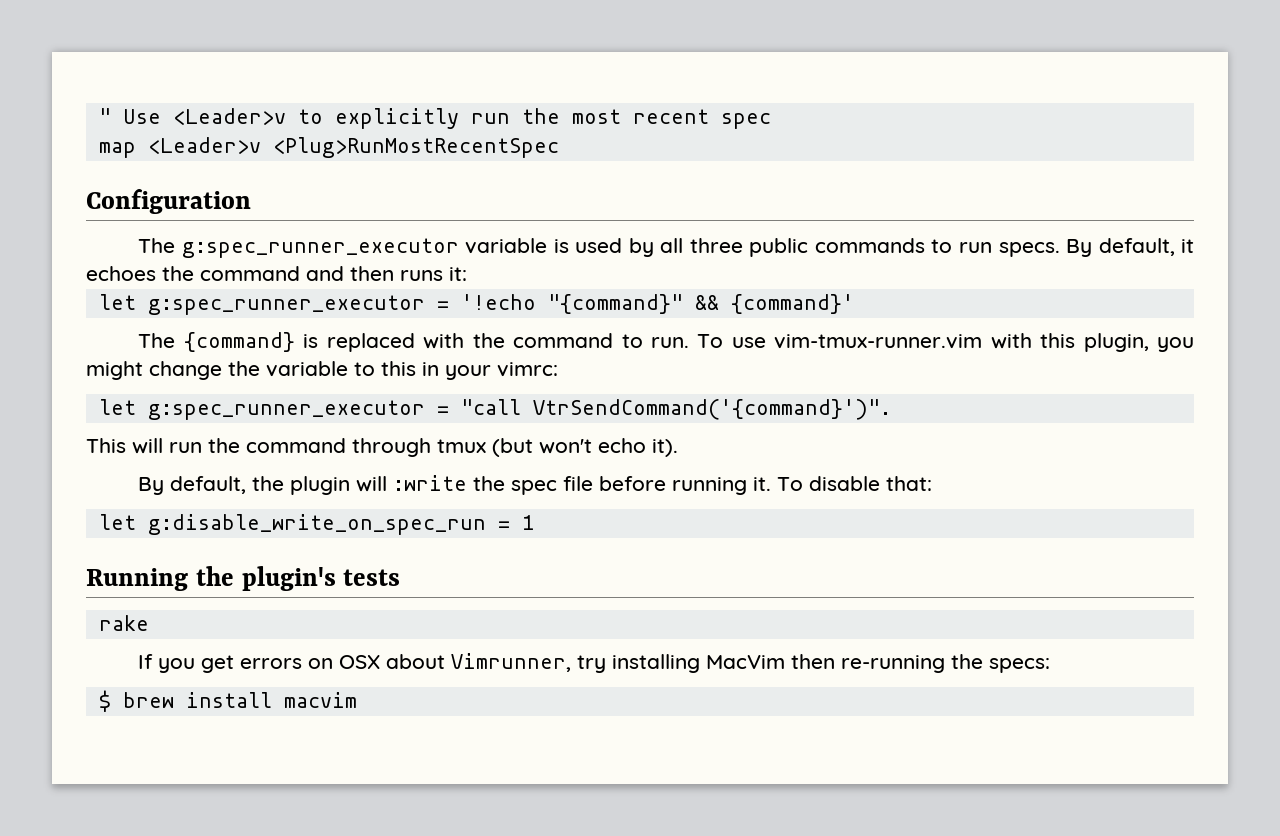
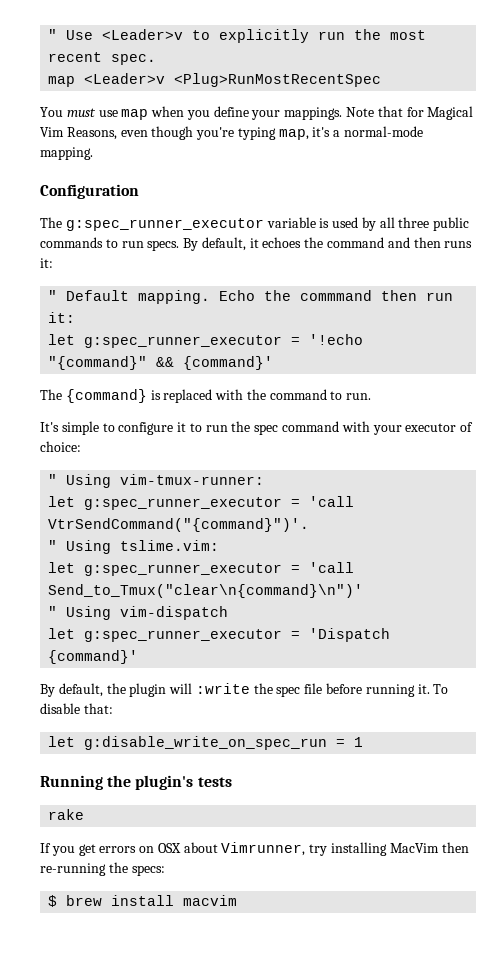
- " Use <Leader>v to explicitly run the most recent spec
+ " Use <Leader>v to explicitly run the most recent spec.
+ You must use map when you define your mappings. Note that for Magical Vim Reasons, even though you're typing map, it's a normal-mode mapping.
+ " Default mapping. Echo the commmand then run it:
- The {command} is replaced with the command to run. To use vim-tmux-runner.vim with this plugin, you might change the variable to this in your vimrc:
- let g:spec_runner_executor = "call VtrSendCommand('{command}')".
- This will run the command through tmux (but won't echo it).
+ The {command} is replaced with the command to run.
+ It's simple to configure it to run the spec command with your executor of choice:
+ " Using vim-tmux-runner:
+ let g:spec_runner_executor = 'call VtrSendCommand("{command}")'.
+ " Using tslime.vim:
+ let g:spec_runner_executor = 'call Send_to_Tmux("clear\n{command}\n")'
+ " Using vim-dispatch
+ let g:spec_runner_executor = 'Dispatch {command}'

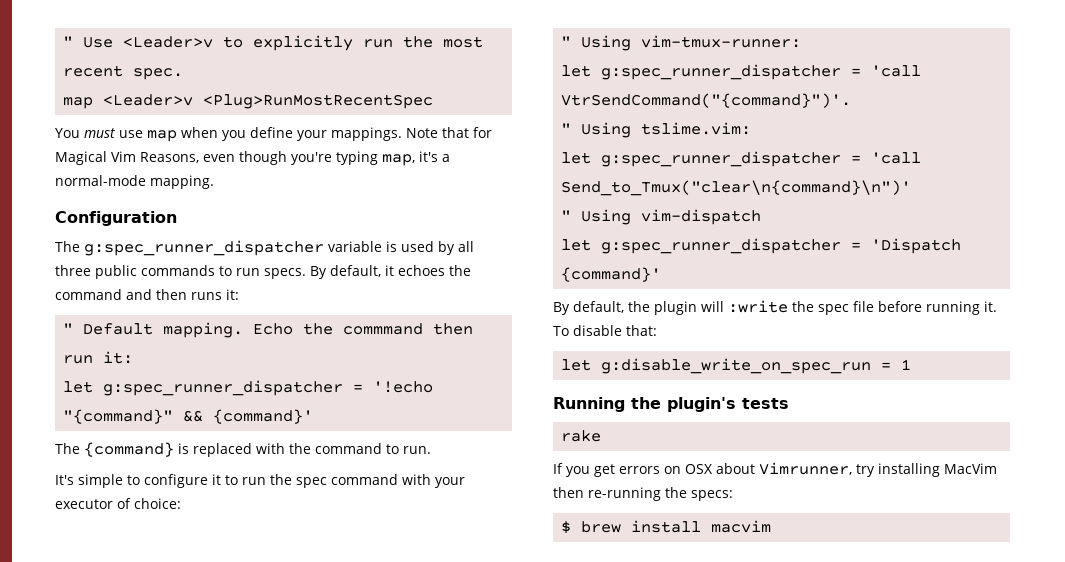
- The g:spec_runner_executor variable is used by all three public commands to run specs.
+ The g:spec_runner_dispatcher variable is used by all three public commands to run specs.
- let g:spec_runner_executor = '!echo "{command}" && {command}'
+ let g:spec_runner_dispatcher = '!echo "{command}" && {command}'
- let g:spec_runner_executor = 'call VtrSendCommand("{command}")'.
+ let g:spec_runner_dispatcher = 'call VtrSendCommand("{command}")'.
- let g:spec_runner_executor = 'call Send_to_Tmux("clear\n{command}\n")'
+ let g:spec_runner_dispatcher = 'call Send_to_Tmux("clear\n{command}\n")'
- let g:spec_runner_executor = 'Dispatch {command}'
+ let g:spec_runner_dispatcher = 'Dispatch {command}'

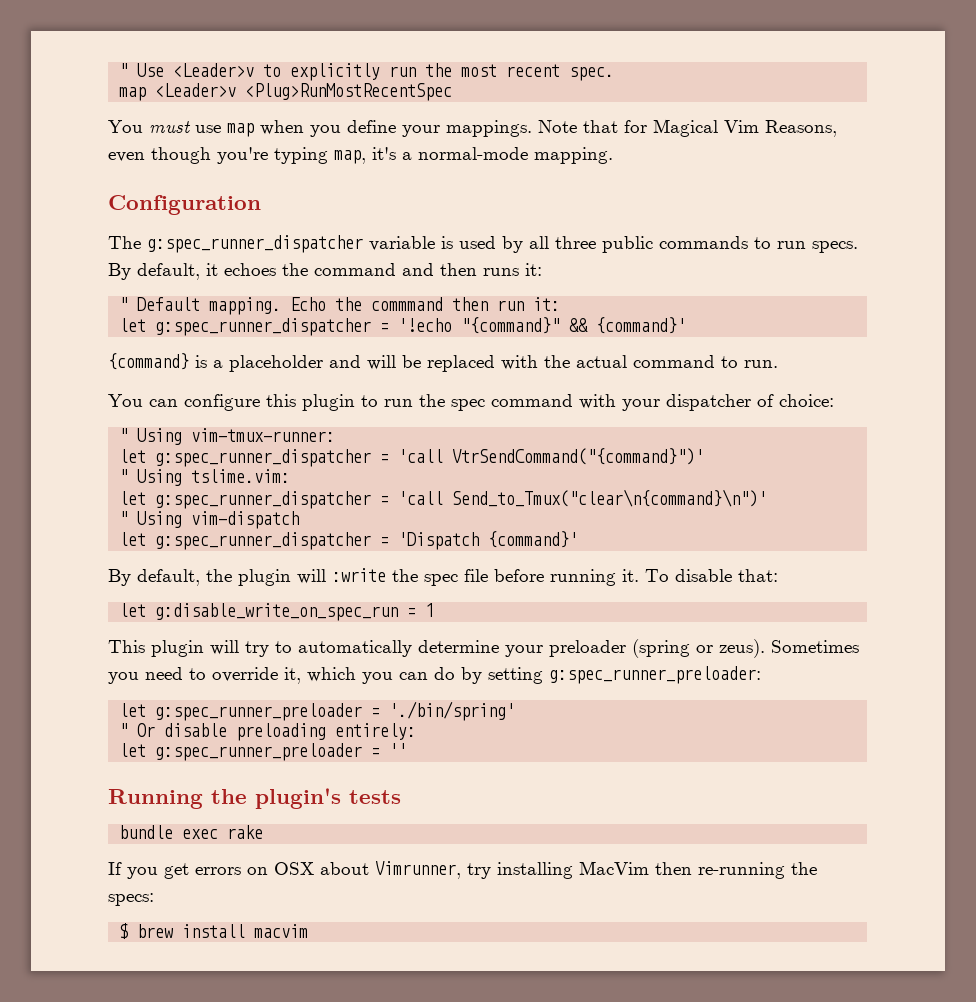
- The {command} is replaced with the command to run.
+ {command} is a placeholder and will be replaced with the actual command to run.
- It's simple to configure it to run the spec command with your executor of choice:
+ You can configure this plugin to run the spec command with your dispatcher of choice:
- let g:spec_runner_dispatcher = 'call VtrSendCommand("{command}")'.
+ let g:spec_runner_dispatcher = 'call VtrSendCommand("{command}")'
+ This plugin will try to automatically determine your preloader (spring or zeus). Sometimes you need to override it, which you can do by setting g:spec_runner_preloader:
+ let g:spec_runner_preloader = './bin/spring'
+ " Or disable preloading entirely:
+ let g:spec_runner_preloader = ''
- rake
+ bundle exec rake

